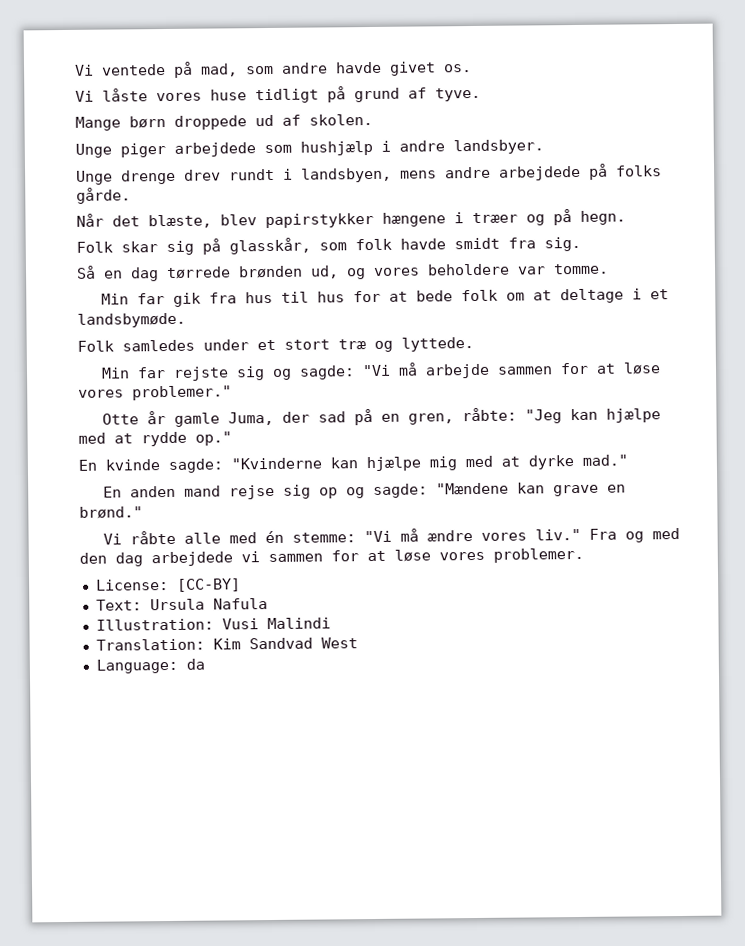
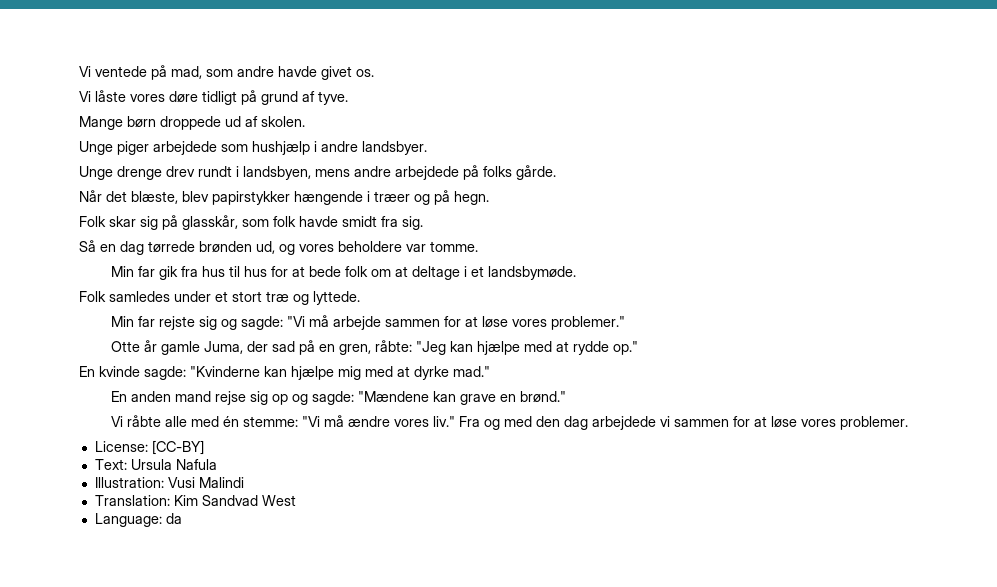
- Vi låste vores huse tidligt på grund af tyve.
+ Vi låste vores døre tidligt på grund af tyve.
- Når det blæste, blev papirstykker hængene i træer og på hegn.
+ Når det blæste, blev papirstykker hængende i træer og på hegn.

